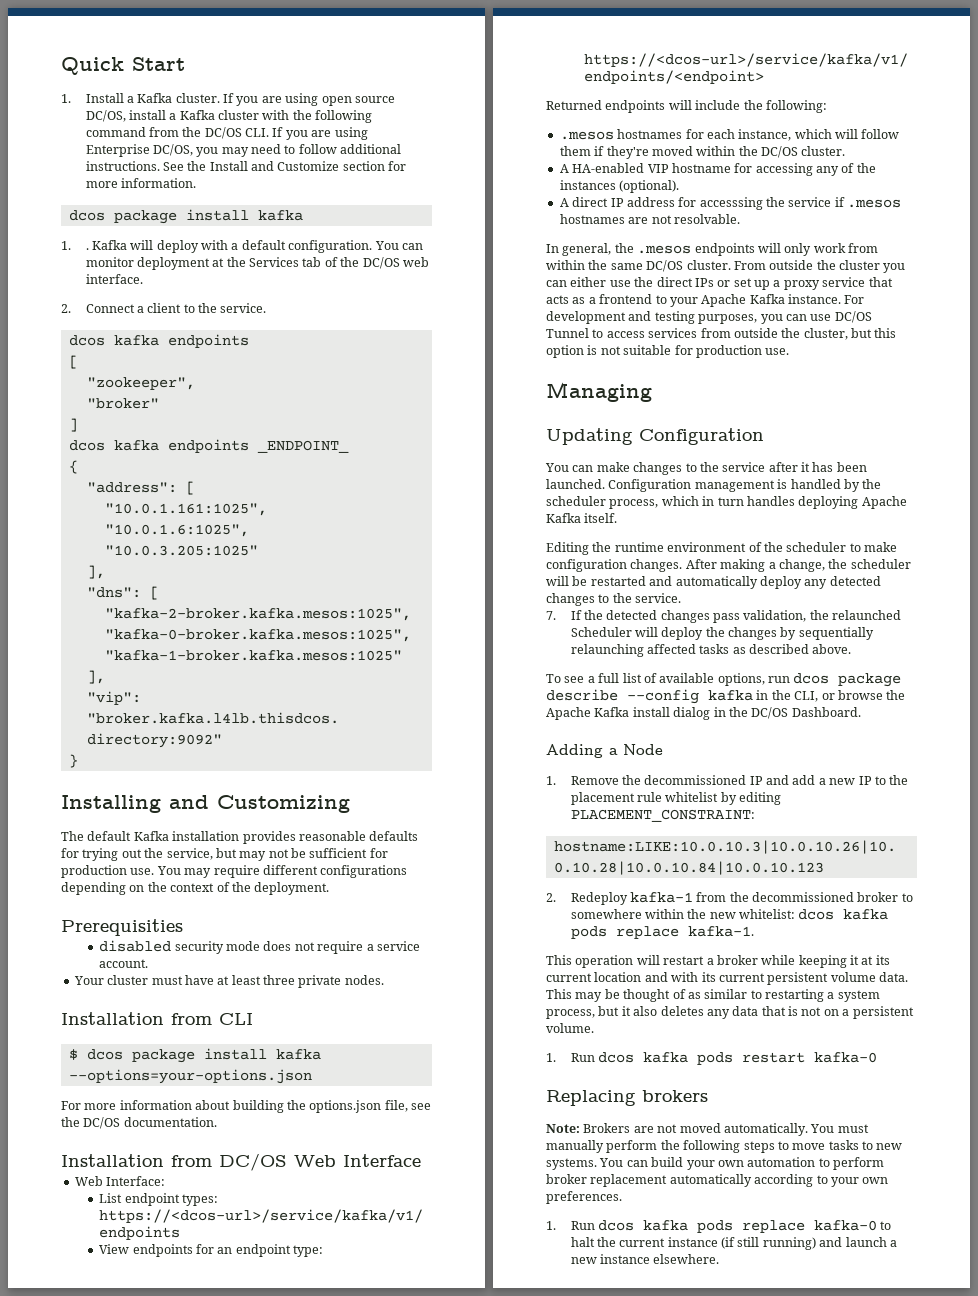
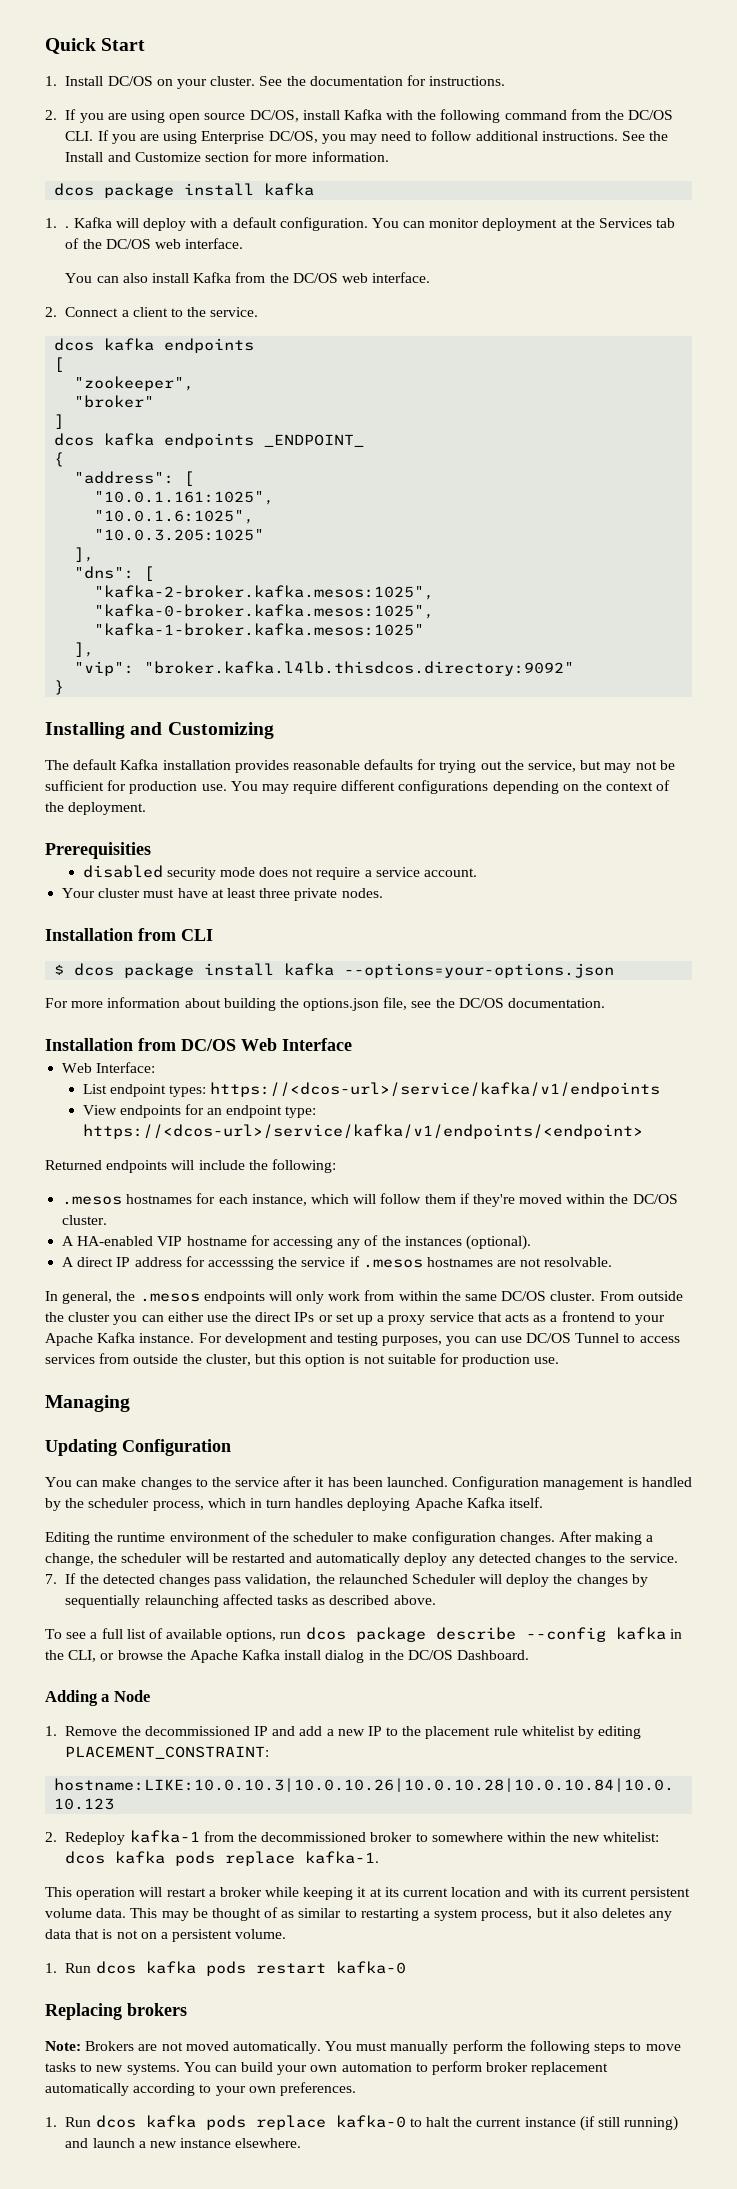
- 1. Install a Kafka cluster. If you are using open source DC/OS, install a Kafka cluster with the following command from the DC/OS CLI. If you are using Enterprise DC/OS, you may need to follow additional instructions.
+ 1. Install DC/OS on your cluster. See the documentation for instructions.
+ 2. If you are using open source DC/OS, install Kafka with the following command from the DC/OS CLI. If you are using Enterprise DC/OS, you may need to follow additional instructions.
+ You can also install Kafka from the DC/OS web interface.

